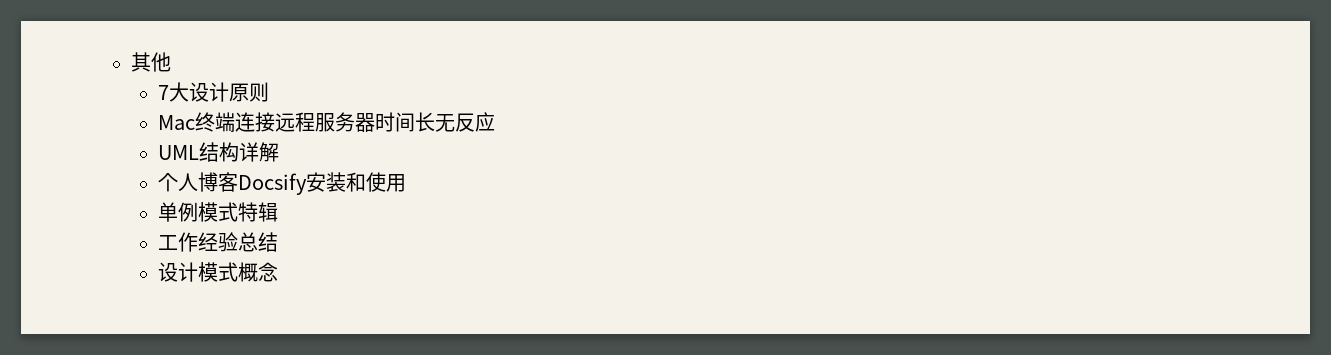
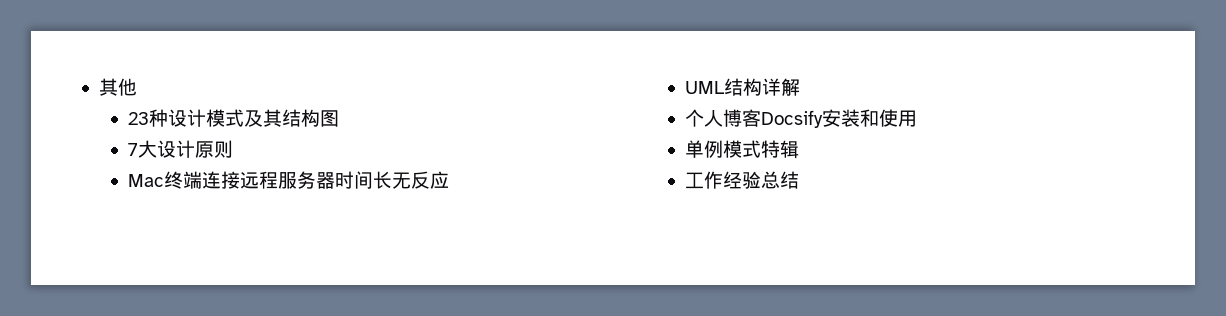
+ 23种设计模式及其结构图
- 设计模式概念

